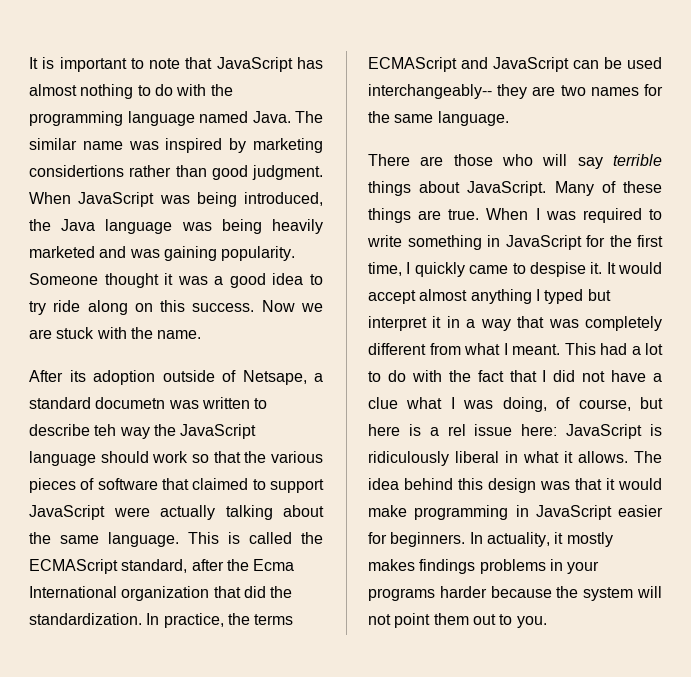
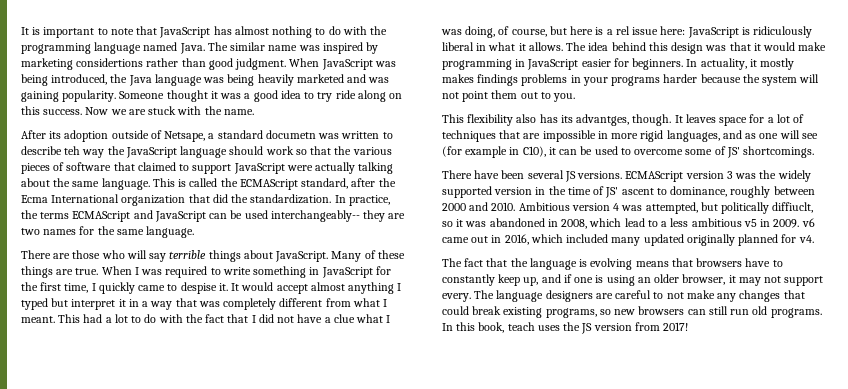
+ This flexibility also has its advantges, though. It leaves space for a lot of techniques that are impossible in more rigid languages, and as one will see (for example in C10), it can be used to overcome some of JS' shortcomings.
+ There have been several JS versions. ECMAScript version 3 was the widely supported version in the time of JS' ascent to dominance, roughly between 2000 and 2010. Ambitious version 4 was attempted, but politically diffiuclt, so it was abandoned in 2008, which lead to a less ambitious v5 in 2009. v6 came out in 2016, which included many updated originally planned for v4.
+ The fact that the language is evolving means that browsers have to constantly keep up, and if one is using an older browser, it may not support every. The language designers are careful to not make any changes that could break existing programs, so new browsers can still run old programs. In this book, teach uses the JS version from 2017!

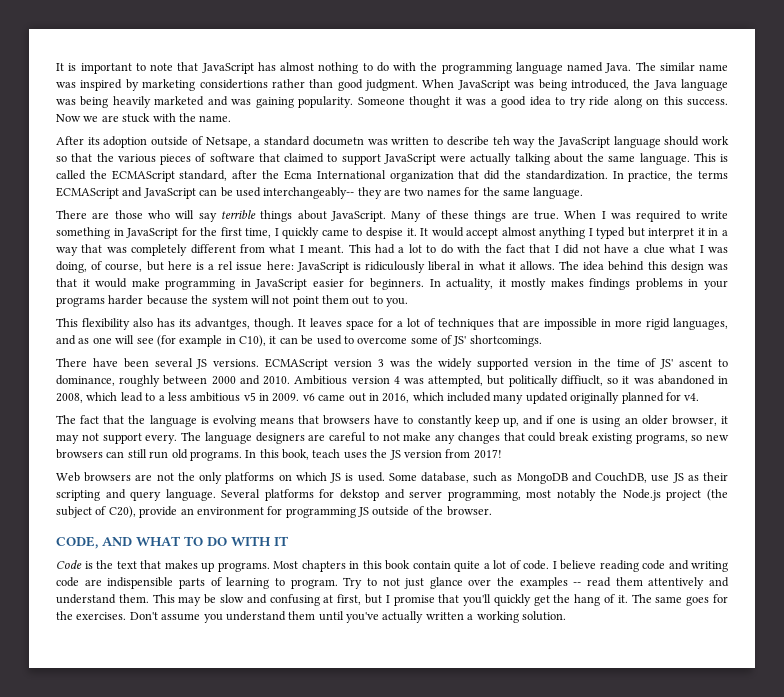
+ Web browsers are not the only platforms on which JS is used. Some database, such as MongoDB and CouchDB, use JS as their scripting and query language. Several platforms for dekstop and server programming, most notably the Node.js project (the subject of C20), provide an environment for programming JS outside of the browser.
+ CODE, AND WHAT TO DO WITH IT
+ Code is the text that makes up programs. Most chapters in this book contain quite a lot of code. I believe reading code and writing code are indispensible parts of learning to program. Try to not just glance over the examples -- read them attentively and understand them. This may be slow and confusing at first, but I promise that you'll quickly get the hang of it. The same goes for the exercises. Don't assume you understand them until you've actually written a working solution.

